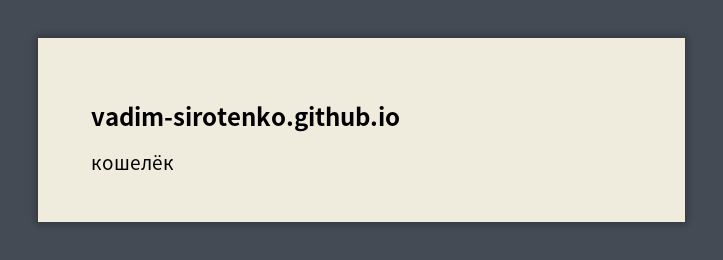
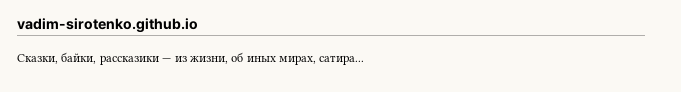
- кошелёк
+ Сказки, байки, рассказики — из жизни, об иных мирах, сатира...

